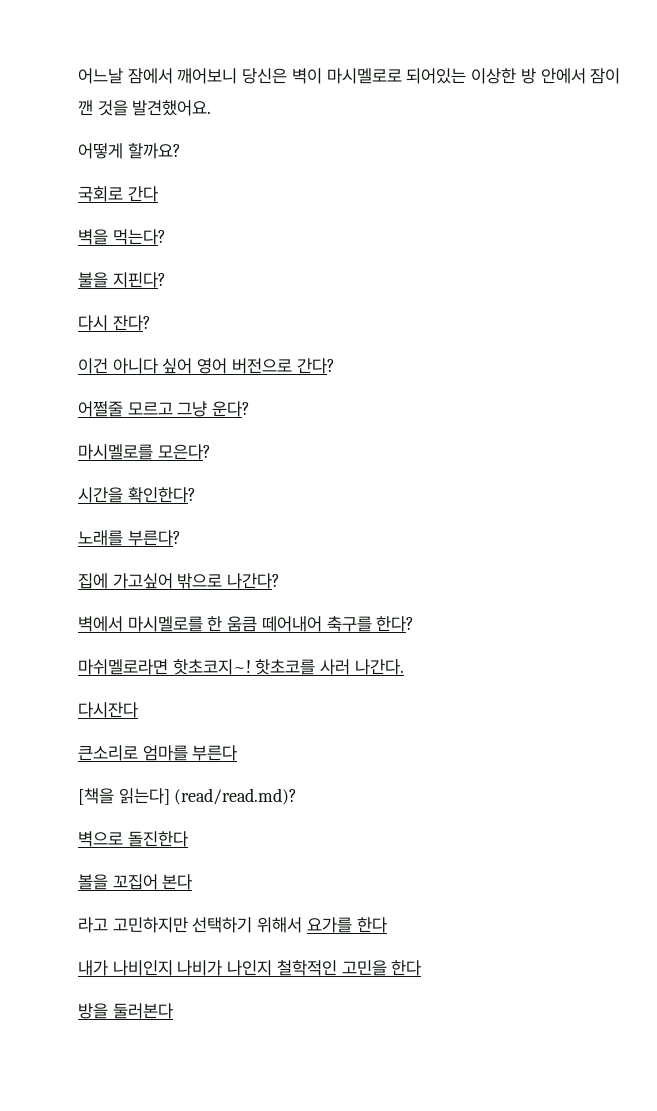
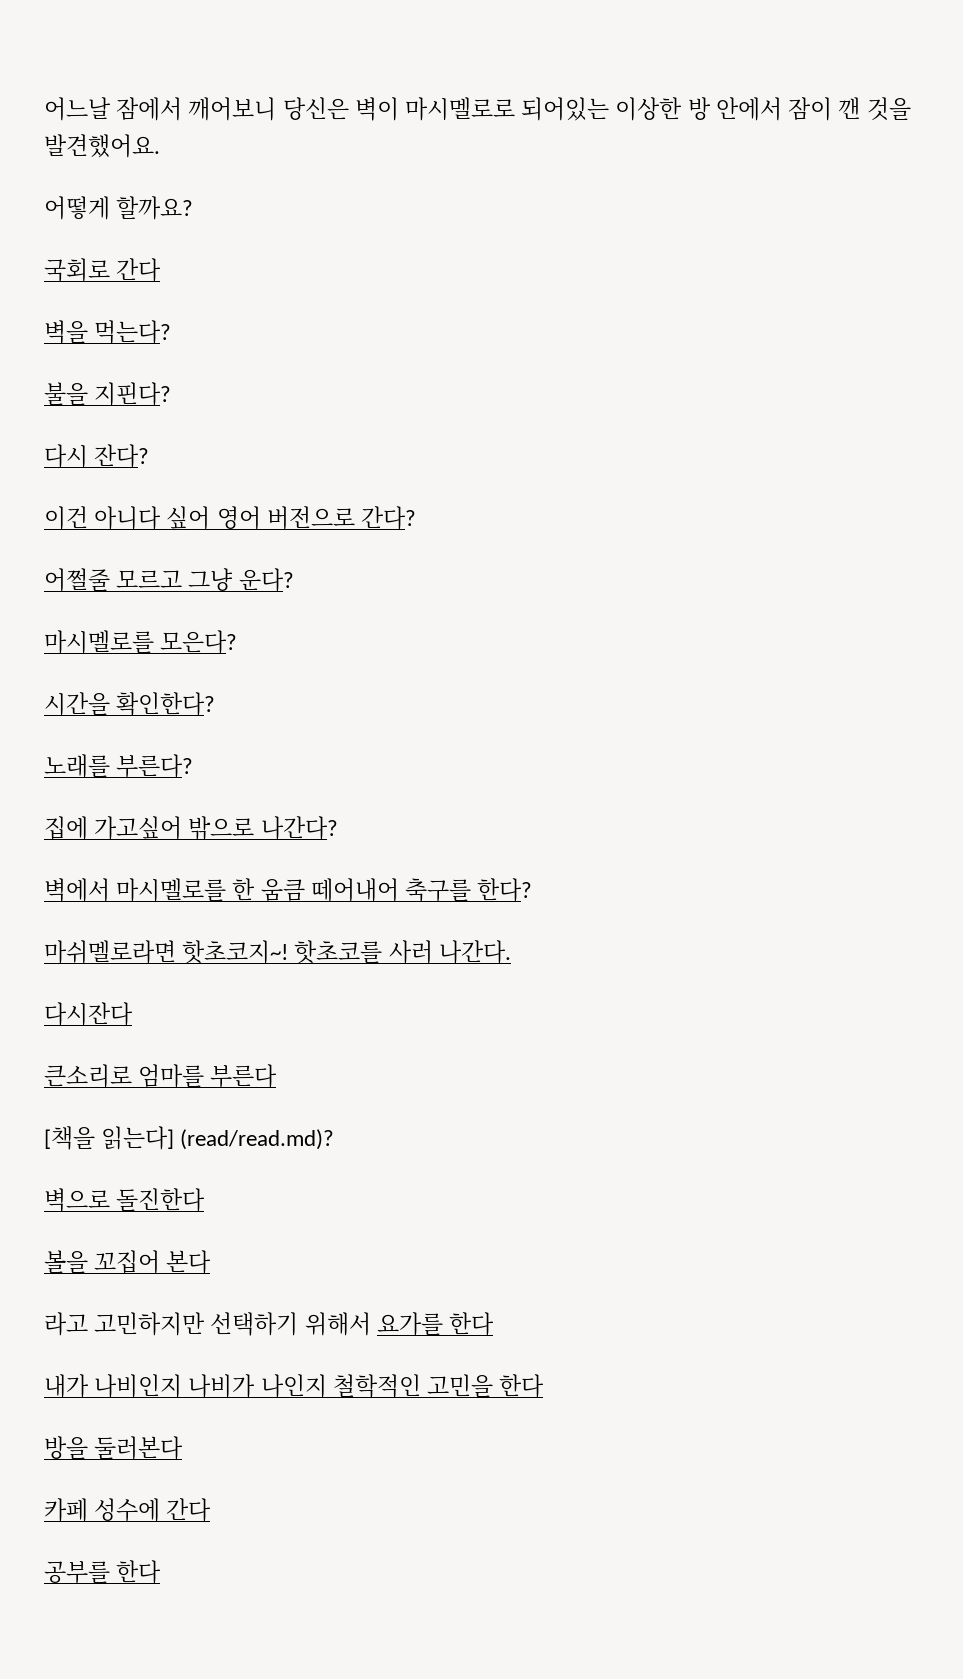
+ 카페 성수에 간다
+ 공부를 한다

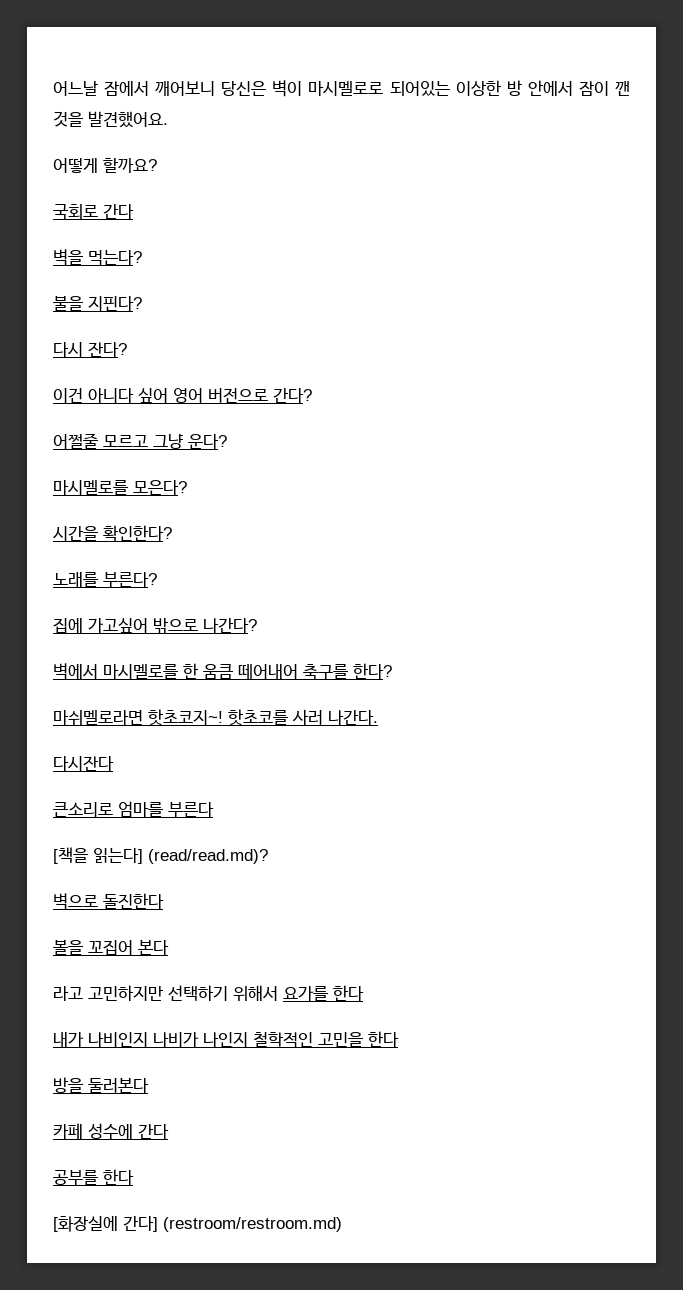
+ [화장실에 간다] (restroom/restroom.md)

